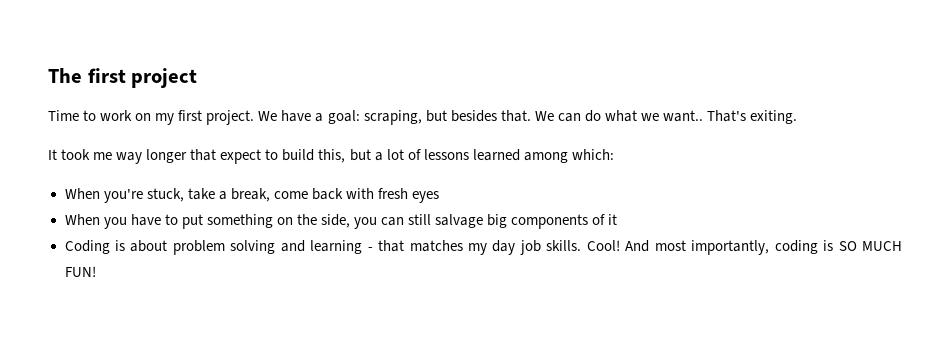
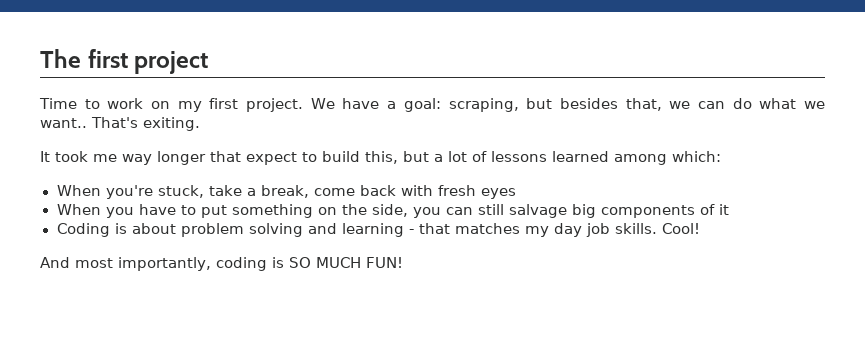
- We have a goal: scraping, but besides that. We can do what we want..
+ We have a goal: scraping, but besides that, we can do what we want..
- Cool! And most importantly, coding is SO MUCH FUN!
+ Cool!
+ And most importantly, coding is SO MUCH FUN!

